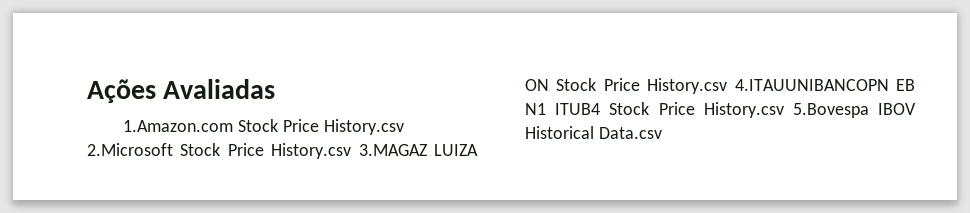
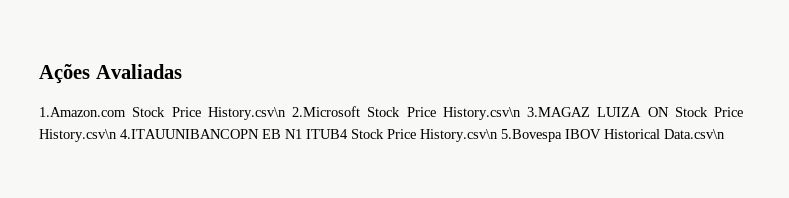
- 1.Amazon.com Stock Price History.csv 2.Microsoft Stock Price History.csv 3.MAGAZ LUIZA ON Stock Price History.csv 4.ITAUUNIBANCOPN EB N1 ITUB4 Stock Price History.csv 5.Bovespa IBOV Historical Data.csv
+ 1.Amazon.com Stock Price History.csv\n 2.Microsoft Stock Price History.csv\n 3.MAGAZ LUIZA ON Stock Price History.csv\n 4.ITAUUNIBANCOPN EB N1 ITUB4 Stock Price History.csv\n 5.Bovespa IBOV Historical Data.csv\n

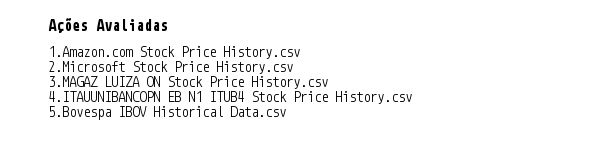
- 1.Amazon.com Stock Price History.csv\n 2.Microsoft Stock Price History.csv\n 3.MAGAZ LUIZA ON Stock Price History.csv\n 4.ITAUUNIBANCOPN EB N1 ITUB4 Stock Price History.csv\n 5.Bovespa IBOV Historical Data.csv\n
+ 1.Amazon.com Stock Price History.csv
+ 2.Microsoft Stock Price History.csv
+ 3.MAGAZ LUIZA ON Stock Price History.csv
+ 4.ITAUUNIBANCOPN EB N1 ITUB4 Stock Price History.csv
+ 5.Bovespa IBOV Historical Data.csv

